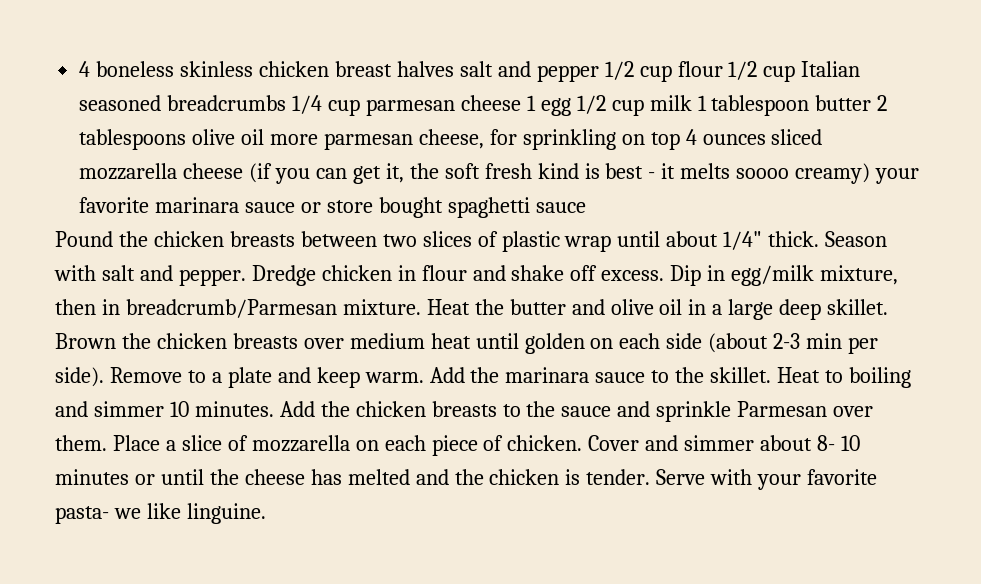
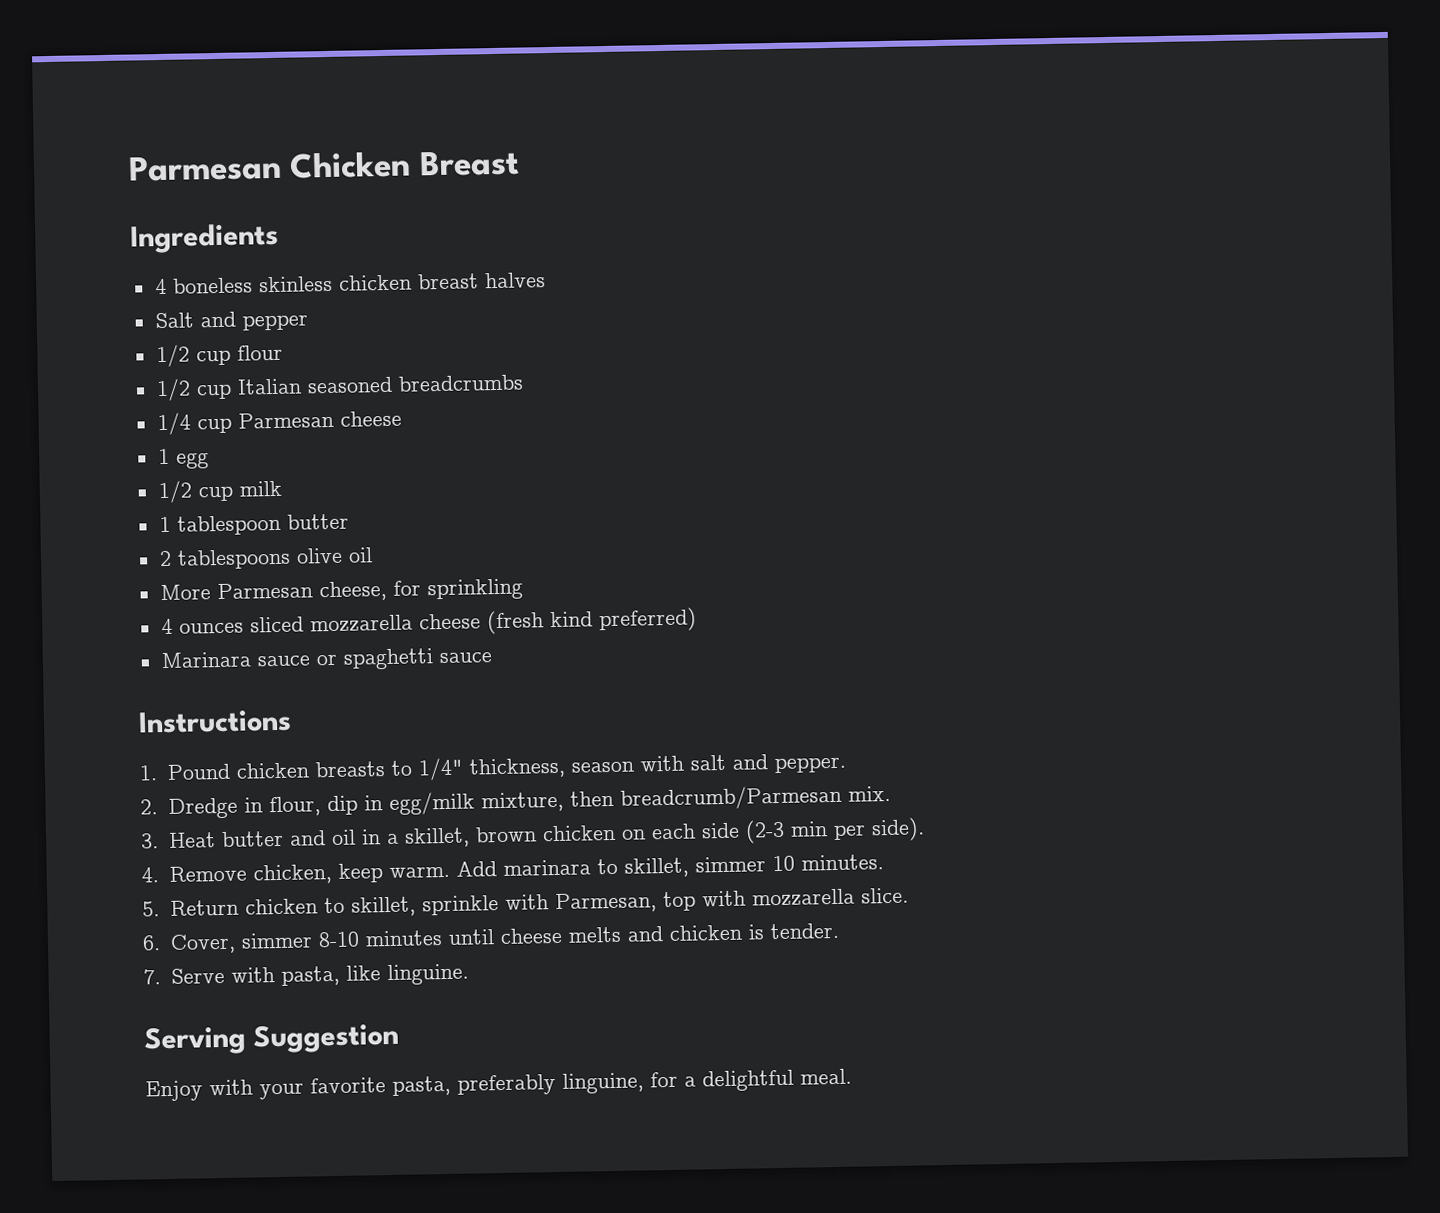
+ Parmesan Chicken Breast
+ Ingredients
- 4 boneless skinless chicken breast halves salt and pepper 1/2 cup flour 1/2 cup Italian seasoned breadcrumbs 1/4 cup parmesan cheese 1 egg 1/2 cup milk 1 tablespoon butter 2 tablespoons olive oil more parmesan cheese, for sprinkling on top 4 ounces sliced mozzarella cheese (if you can get it, the soft fresh kind is best - it melts soooo creamy) your favorite marinara sauce or store bought spaghetti sauce
- Pound the chicken breasts between two slices of plastic wrap until about 1/4" thick. Season with salt and pepper. Dredge chicken in flour and shake off excess. Dip in egg/milk mixture, then in breadcrumb/Parmesan mixture. Heat the butter and olive oil in a large deep skillet. Brown the chicken breasts over medium heat until golden on each side (about 2-3 min per side). Remove to a plate and keep warm. Add the marinara sauce to the skillet. Heat to boiling and simmer 10 minutes. Add the chicken breasts to the sauce and sprinkle Parmesan over them. Place a slice of mozzarella on each piece of chicken. Cover and simmer about 8- 10 minutes or until the cheese has melted and the chicken is tender. Serve with your favorite pasta- we like linguine.
+ 4 boneless skinless chicken breast halves
+ Salt and pepper
+ 1/2 cup flour
+ 1/2 cup Italian seasoned breadcrumbs
+ 1/4 cup Parmesan cheese
+ 1 egg
+ 1/2 cup milk
+ 1 tablespoon butter
+ 2 tablespoons olive oil
+ More Parmesan cheese, for sprinkling
+ 4 ounces sliced mozzarella cheese (fresh kind preferred)
+ Marinara sauce or spaghetti sauce
+ Instructions
+ 1. Pound chicken breasts to 1/4" thickness, season with salt and pepper.
+ 2. Dredge in flour, dip in egg/milk mixture, then breadcrumb/Parmesan mix.
+ 3. Heat butter and oil in a skillet, brown chicken on each side (2-3 min per side).
+ 4. Remove chicken, keep warm. Add marinara to skillet, simmer 10 minutes.
+ 5. Return chicken to skillet, sprinkle with Parmesan, top with mozzarella slice.
+ 6. Cover, simmer 8-10 minutes until cheese melts and chicken is tender.
+ 7. Serve with pasta, like linguine.
+ Serving Suggestion
+ Enjoy with your favorite pasta, preferably linguine, for a delightful meal.

